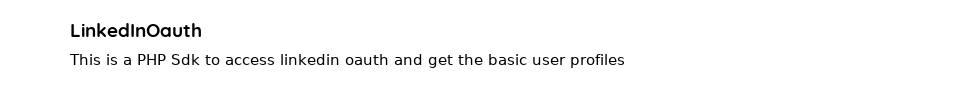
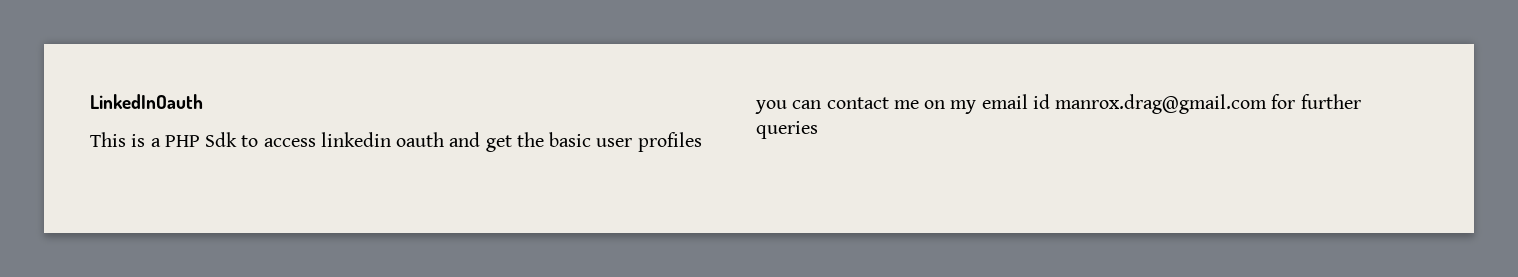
- This is a PHP Sdk to access linkedin oauth and get the basic user profiles
+ This is a PHP Sdk to access linkedin oauth and get the basic user profiles you can contact me on my email id manrox.drag@gmail.com for further queries

